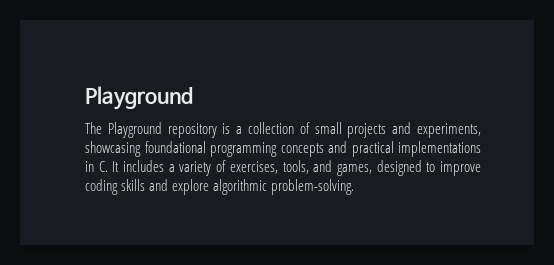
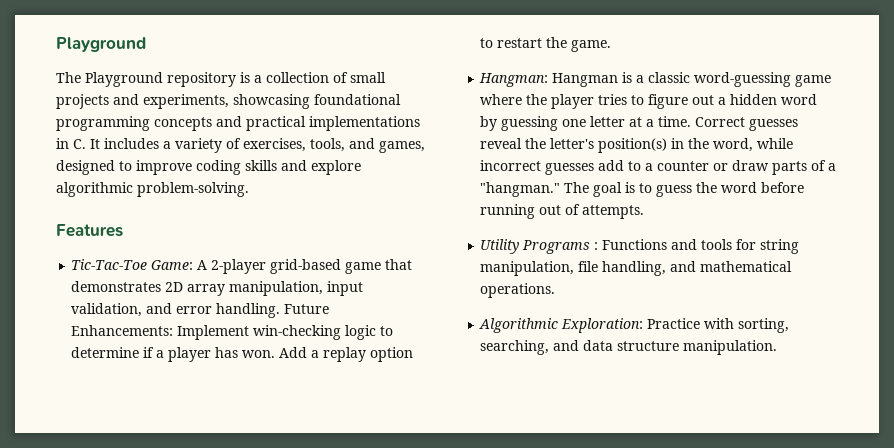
+ Features
+ Tic-Tac-Toe Game: A 2-player grid-based game that demonstrates 2D array manipulation, input validation, and error handling. Future Enhancements: Implement win-checking logic to determine if a player has won. Add a replay option to restart the game.
+ Hangman: Hangman is a classic word-guessing game where the player tries to figure out a hidden word by guessing one letter at a time. Correct guesses reveal the letter's position(s) in the word, while incorrect guesses add to a counter or draw parts of a "hangman." The goal is to guess the word before running out of attempts.
+ Utility Programs : Functions and tools for string manipulation, file handling, and mathematical operations.
+ Algorithmic Exploration: Practice with sorting, searching, and data structure manipulation.

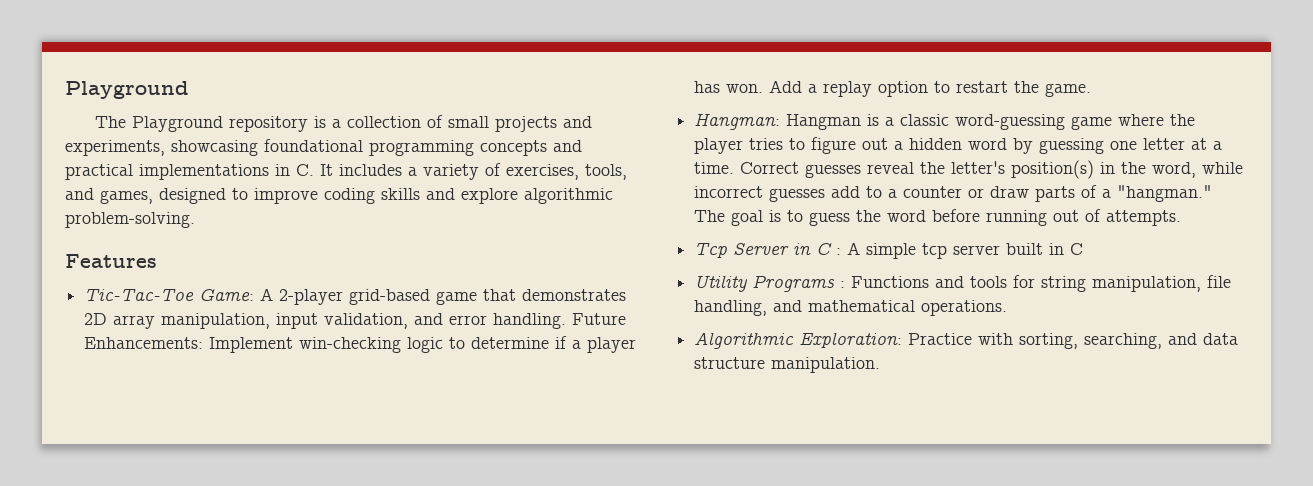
+ Tcp Server in C : A simple tcp server built in C

